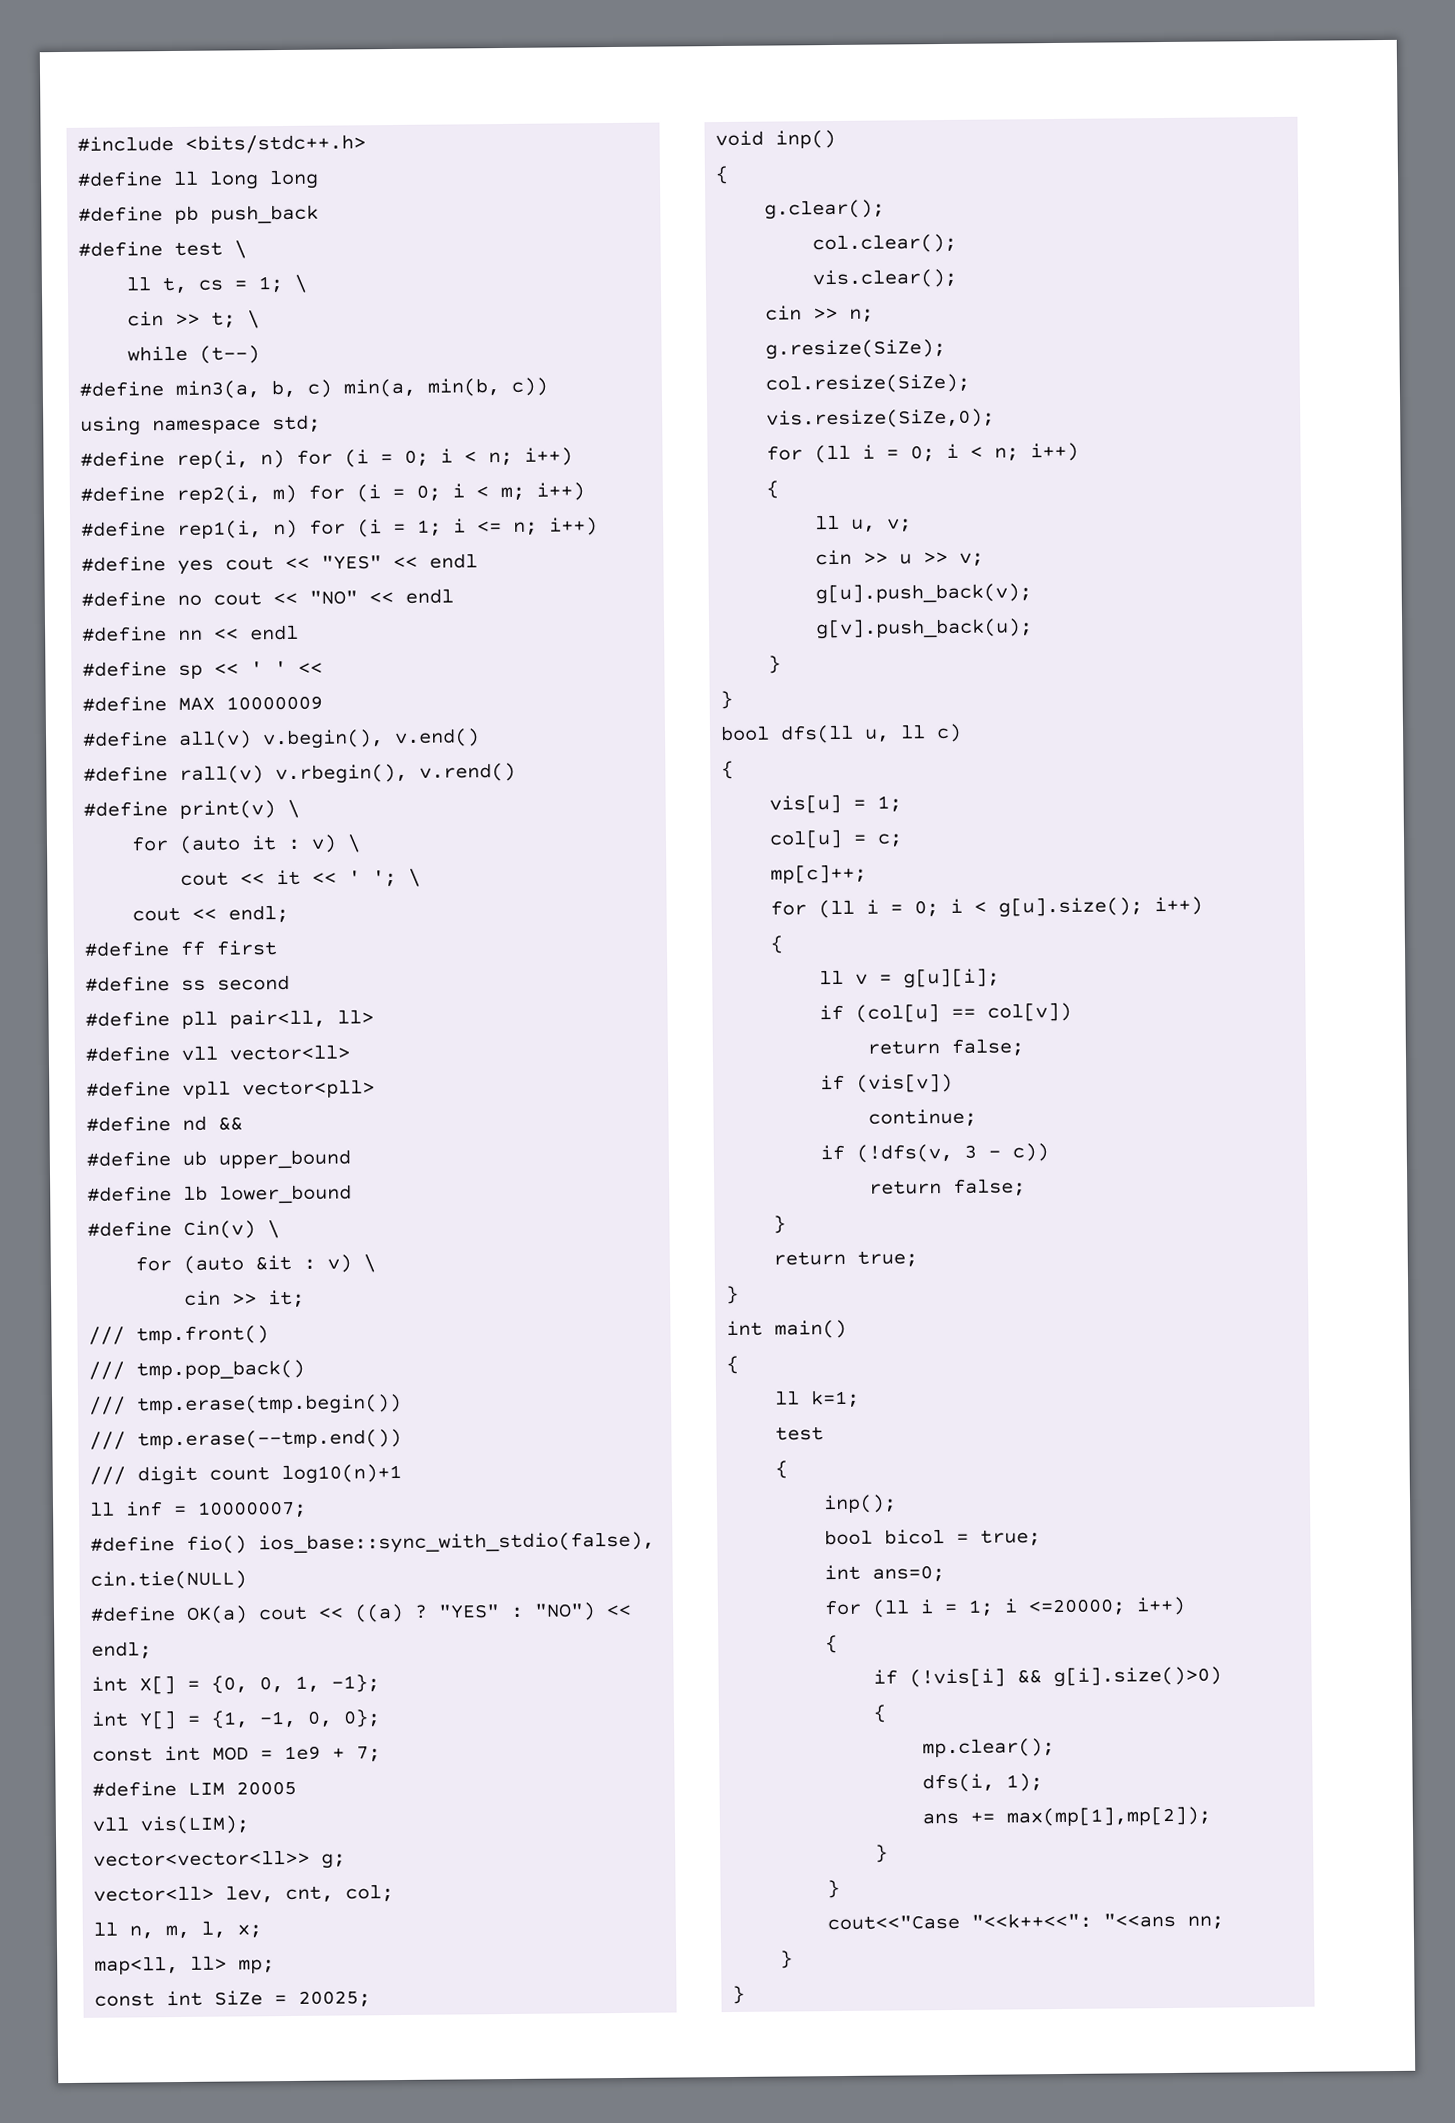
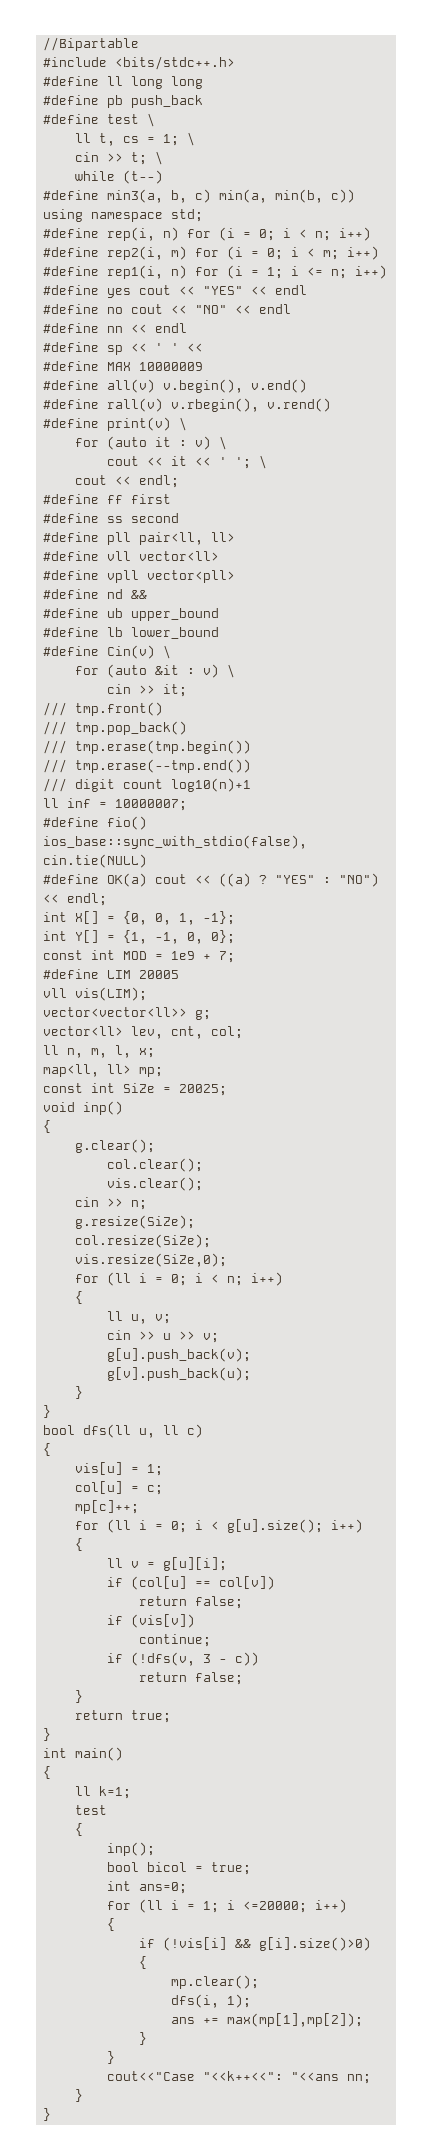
+ //Bipartable

